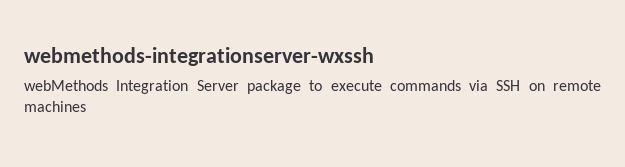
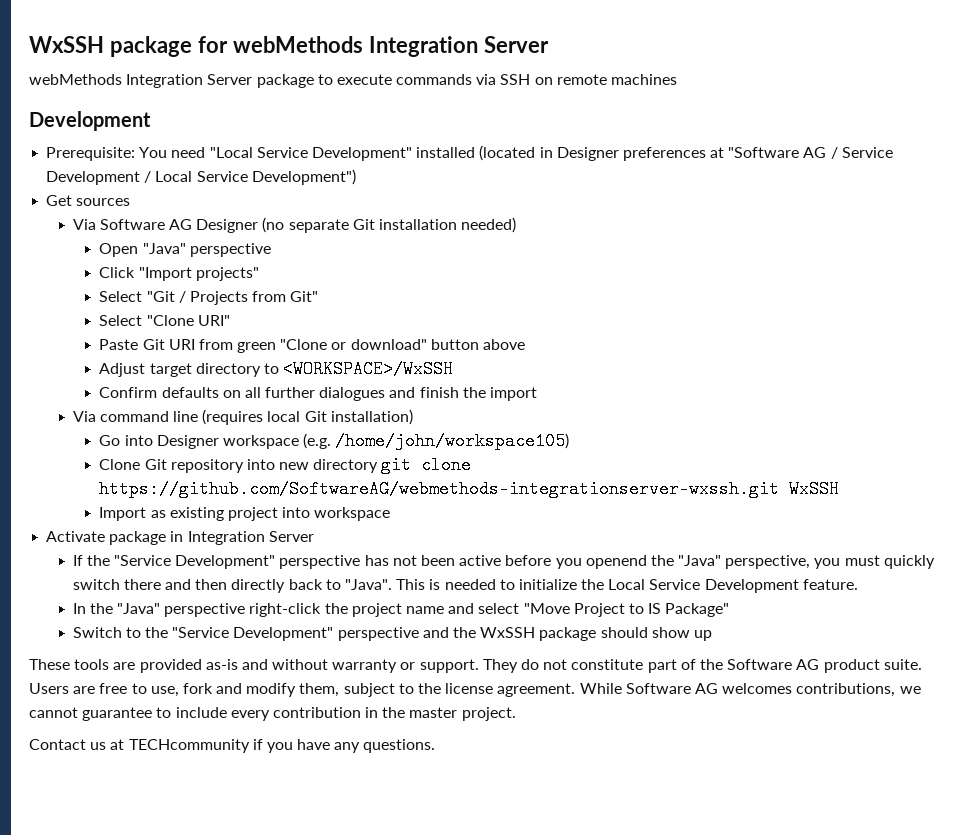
- webmethods-integrationserver-wxssh
+ WxSSH package for webMethods Integration Server
  webMethods Integration Server package to execute commands via SSH on remote machines
+ Development
+ Prerequisite: You need "Local Service Development" installed (located in Designer preferences at "Software AG / Service Development / Local Service Development")
+ Get sources
+ Via Software AG Designer (no separate Git installation needed)
+ Open "Java" perspective
+ Click "Import projects"
+ Select "Git / Projects from Git"
+ Select "Clone URI"
+ Paste Git URI from green "Clone or download" button above
+ Adjust target directory to <WORKSPACE>/WxSSH
+ Confirm defaults on all further dialogues and finish the import
+ Via command line (requires local Git installation)
+ Go into Designer workspace (e.g. /home/john/workspace105)
+ Clone Git repository into new directory git clone https://github.com/SoftwareAG/webmethods-integrationserver-wxssh.git WxSSH
+ Import as existing project into workspace
+ Activate package in Integration Server
+ If the "Service Development" perspective has not been active before you openend the "Java" perspective, you must quickly switch there and then directly back to "Java". This is needed to initialize the Local Service Development feature.
+ In the "Java" perspective right-click the project name and select "Move Project to IS Package"
+ Switch to the "Service Development" perspective and the WxSSH package should show up
+ These tools are provided as-is and without warranty or support. They do not constitute part of the Software AG product suite. Users are free to use, fork and modify them, subject to the license agreement. While Software AG welcomes contributions, we cannot guarantee to include every contribution in the master project.
+ Contact us at TECHcommunity if you have any questions.

